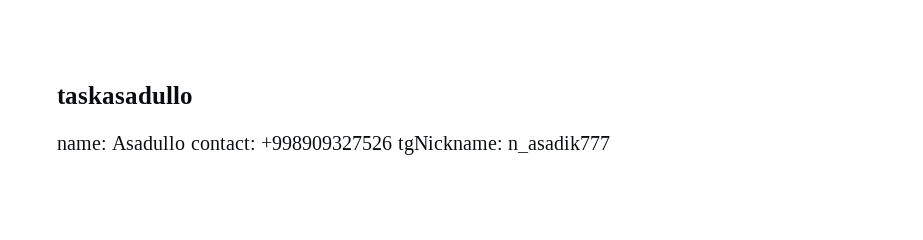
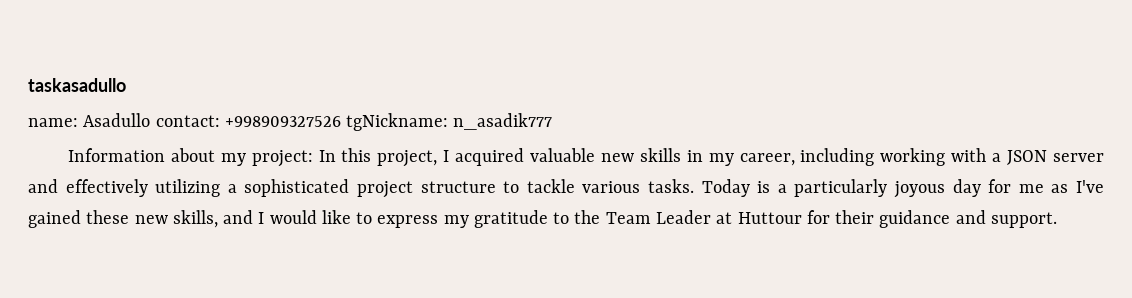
+ Information about my project: In this project, I acquired valuable new skills in my career, including working with a JSON server and effectively utilizing a sophisticated project structure to tackle various tasks. Today is a particularly joyous day for me as I've gained these new skills, and I would like to express my gratitude to the Team Leader at Huttour for their guidance and support.

